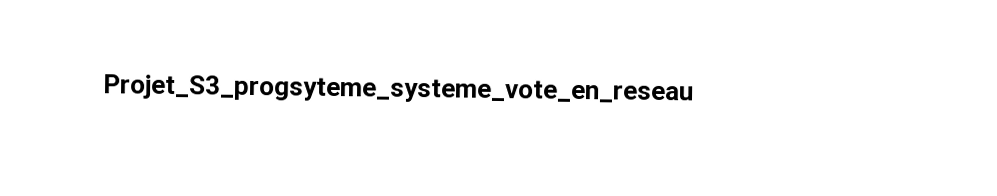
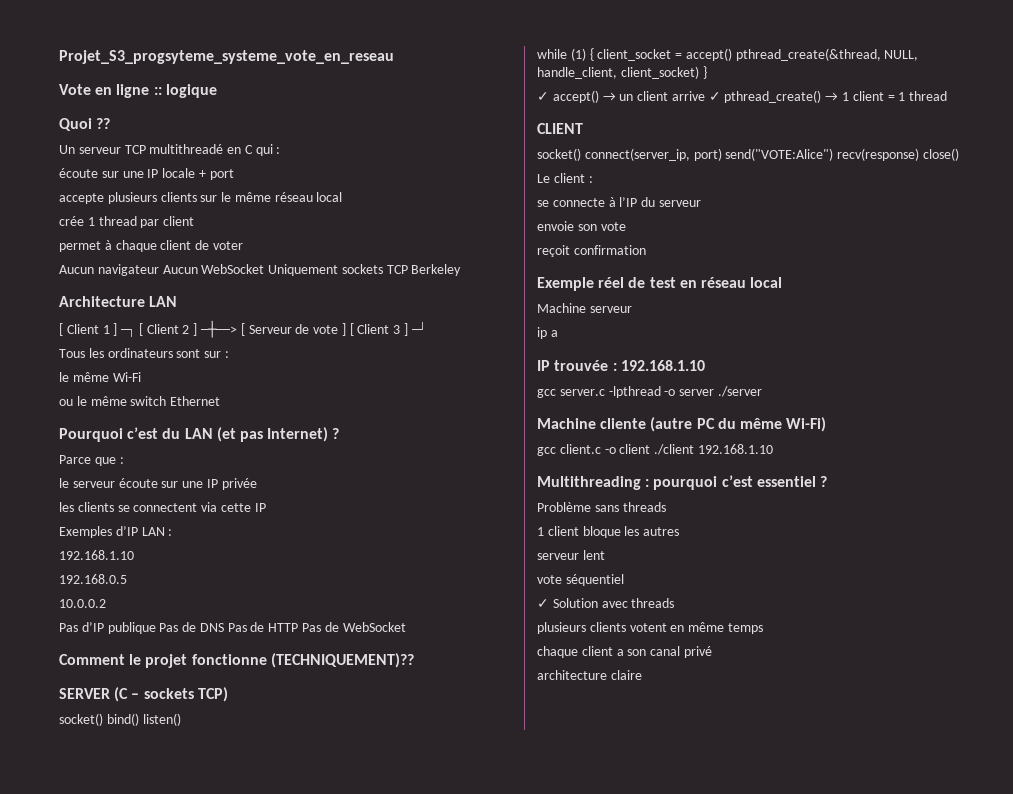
+ Vote en ligne :: logique
+ Quoi ??
+ Un serveur TCP multithreadé en C qui :
+ écoute sur une IP locale + port
+ accepte plusieurs clients sur le même réseau local
+ crée 1 thread par client
+ permet à chaque client de voter
+ Aucun navigateur Aucun WebSocket Uniquement sockets TCP Berkeley
+ Architecture LAN
+ [ Client 1 ] ─┐ [ Client 2 ] ─┼──> [ Serveur de vote ] [ Client 3 ] ─┘
+ Tous les ordinateurs sont sur :
+ le même Wi-Fi
+ ou le même switch Ethernet
+ Pourquoi c’est du LAN (et pas Internet) ?
+ Parce que :
+ le serveur écoute sur une IP privée
+ les clients se connectent via cette IP
+ Exemples d’IP LAN :
+ 192.168.1.10
+ 192.168.0.5
+ 10.0.0.2
+ Pas d’IP publique Pas de DNS Pas de HTTP Pas de WebSocket
+ Comment le projet fonctionne (TECHNIQUEMENT)??
+ SERVER (C – sockets TCP)
+ socket() bind() listen()
+ while (1) { client_socket = accept() pthread_create(&thread, NULL, handle_client, client_socket) }
+ ✓ accept() → un client arrive ✓ pthread_create() → 1 client = 1 thread
+ CLIENT
+ socket() connect(server_ip, port) send("VOTE:Alice") recv(response) close()
+ Le client :
+ se connecte à l’IP du serveur
+ envoie son vote
+ reçoit confirmation
+ Exemple réel de test en réseau local
+ Machine serveur
+ ip a
+ IP trouvée : 192.168.1.10
+ gcc server.c -lpthread -o server ./server
+ Machine cliente (autre PC du même Wi-Fi)
+ gcc client.c -o client ./client 192.168.1.10
+ Multithreading : pourquoi c’est essentiel ?
+ Problème sans threads
+ 1 client bloque les autres
+ serveur lent
+ vote séquentiel
+ ✓ Solution avec threads
+ plusieurs clients votent en même temps
+ chaque client a son canal privé
+ architecture claire

